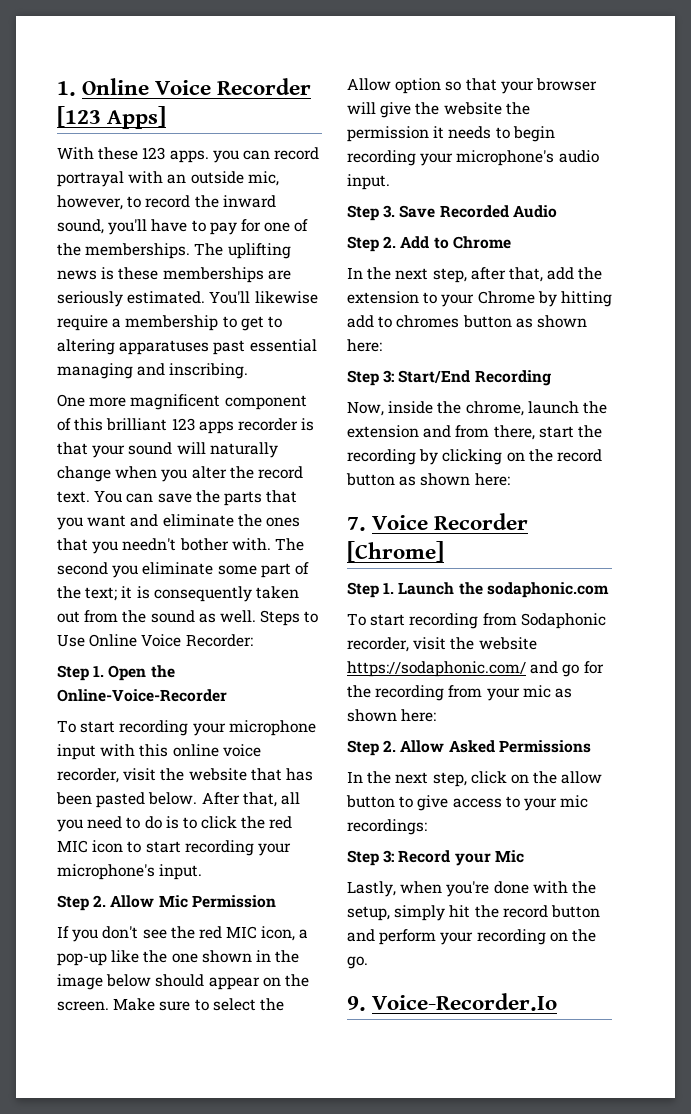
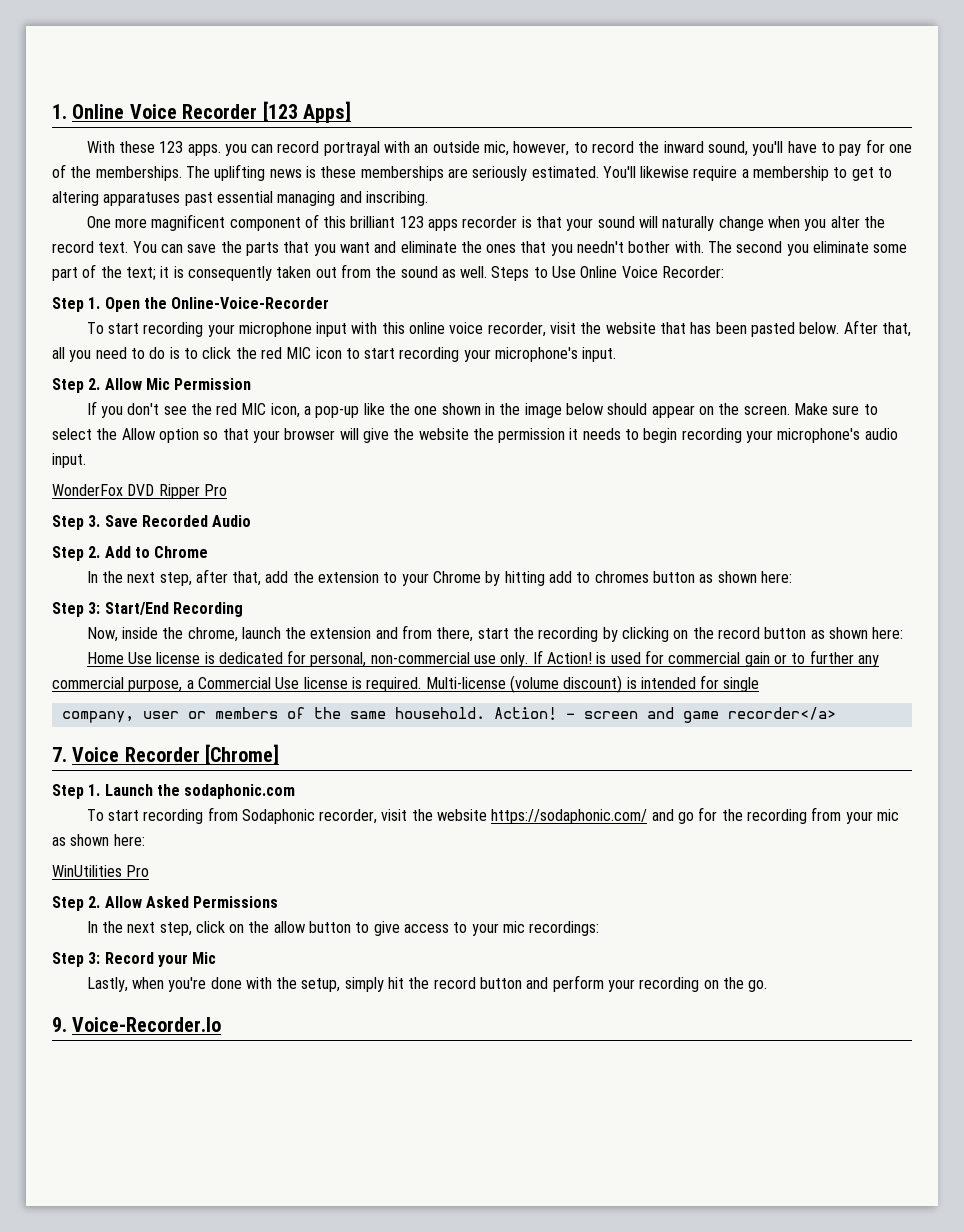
+ WonderFox DVD Ripper Pro
+ Home Use license is dedicated for personal, non-commercial use only. If Action! is used for commercial gain or to further any commercial purpose, a Commercial Use license is required. Multi-license (volume discount) is intended for single
+ company, user or members of the same household. Action! - screen and game recorder</a>
+ WinUtilities Pro

